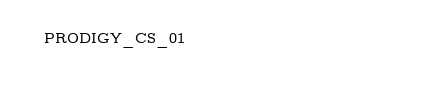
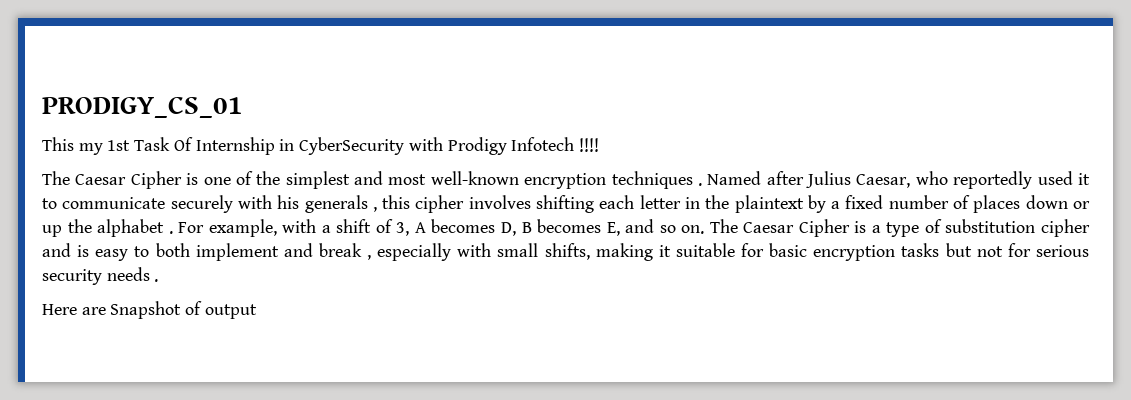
+ This my 1st Task Of Internship in CyberSecurity with Prodigy Infotech !!!!
+ The Caesar Cipher is one of the simplest and most well-known encryption techniques . Named after Julius Caesar, who reportedly used it to communicate securely with his generals , this cipher involves shifting each letter in the plaintext by a fixed number of places down or up the alphabet . For example, with a shift of 3, A becomes D, B becomes E, and so on. The Caesar Cipher is a type of substitution cipher and is easy to both implement and break , especially with small shifts, making it suitable for basic encryption tasks but not for serious security needs .
+ Here are Snapshot of output

